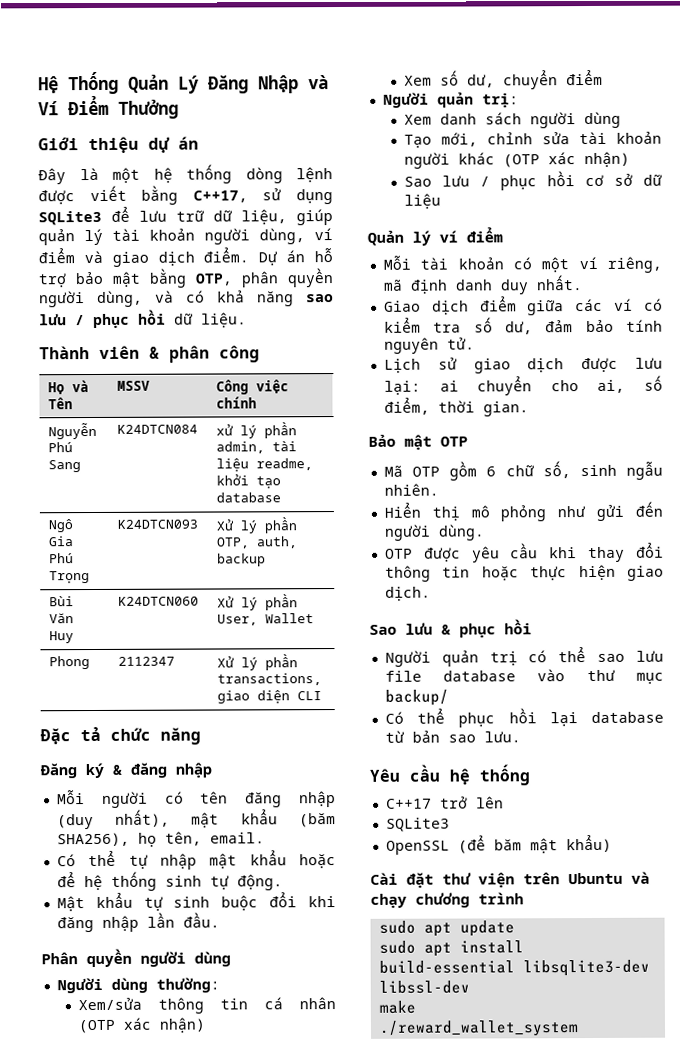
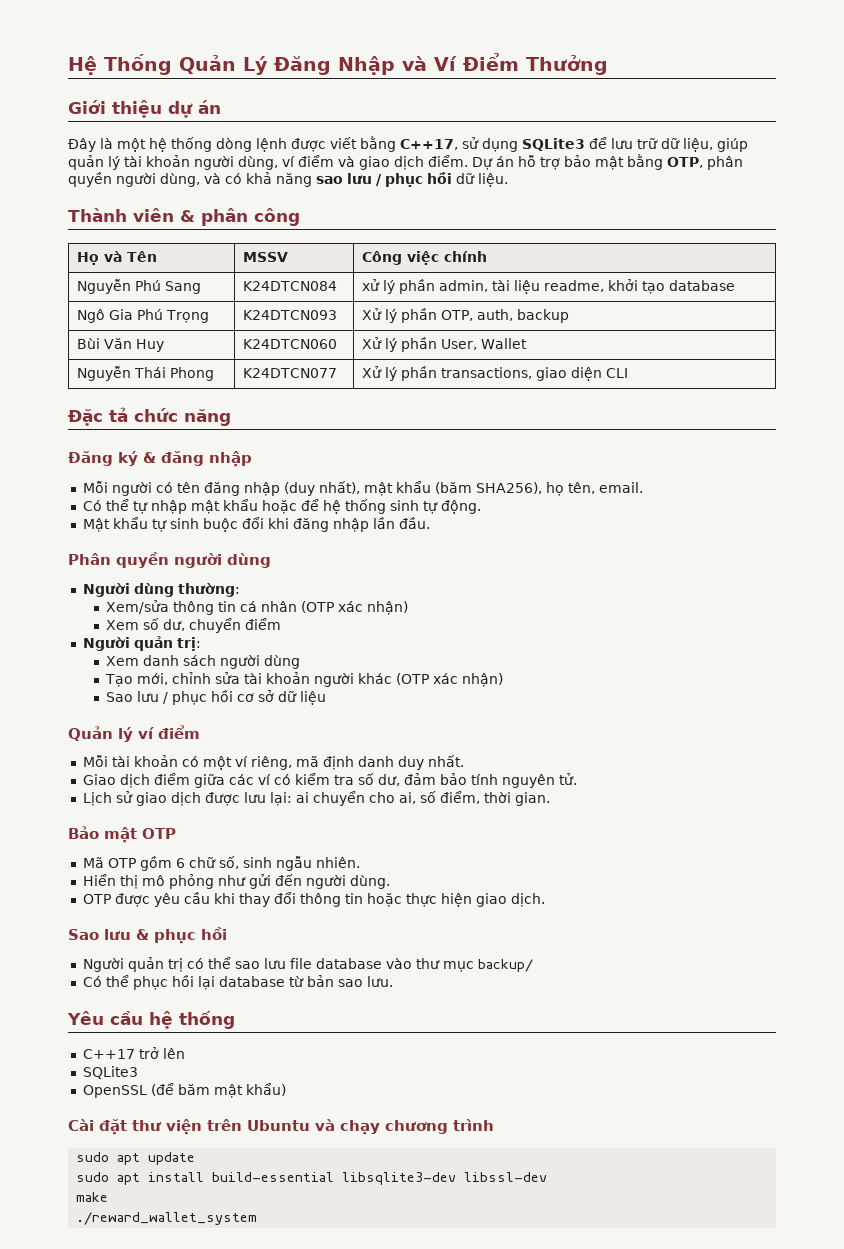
- Phong | 2112347 | Xử lý phần transactions, giao diện CLI
+ Nguyễn Thái Phong | K24DTCN077 | Xử lý phần transactions, giao diện CLI

